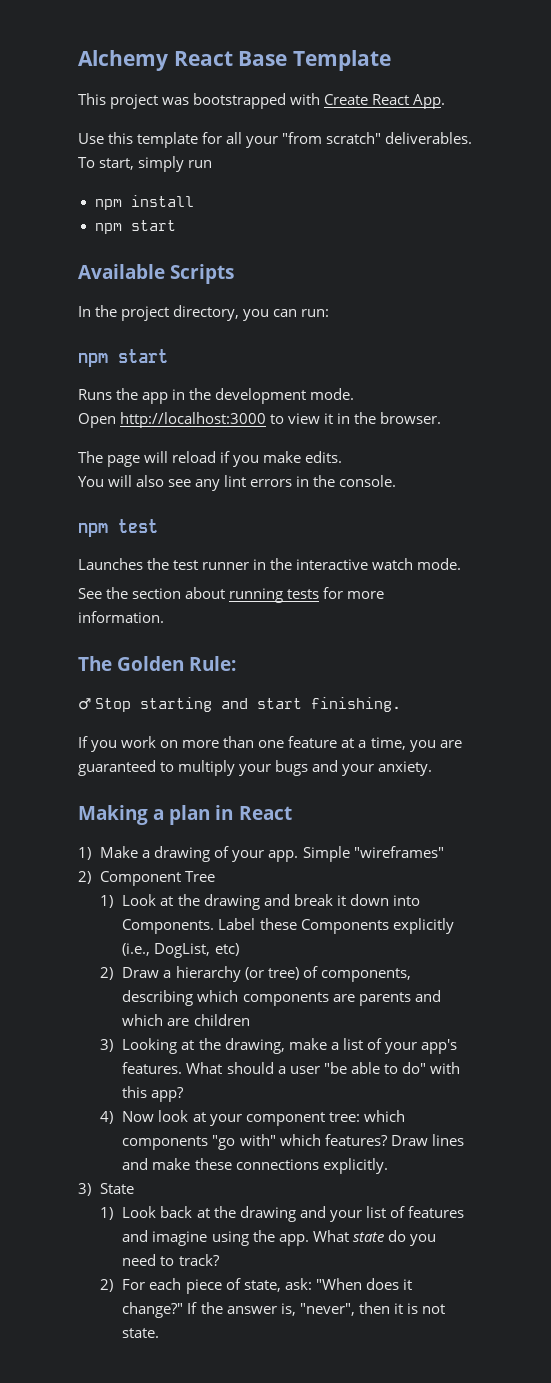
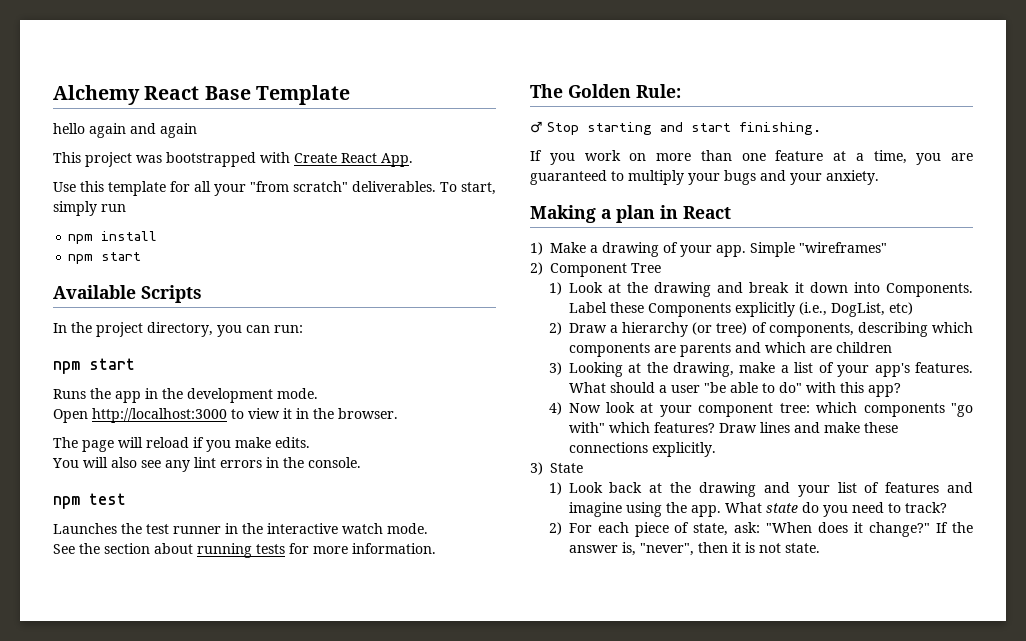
+ hello again and again

